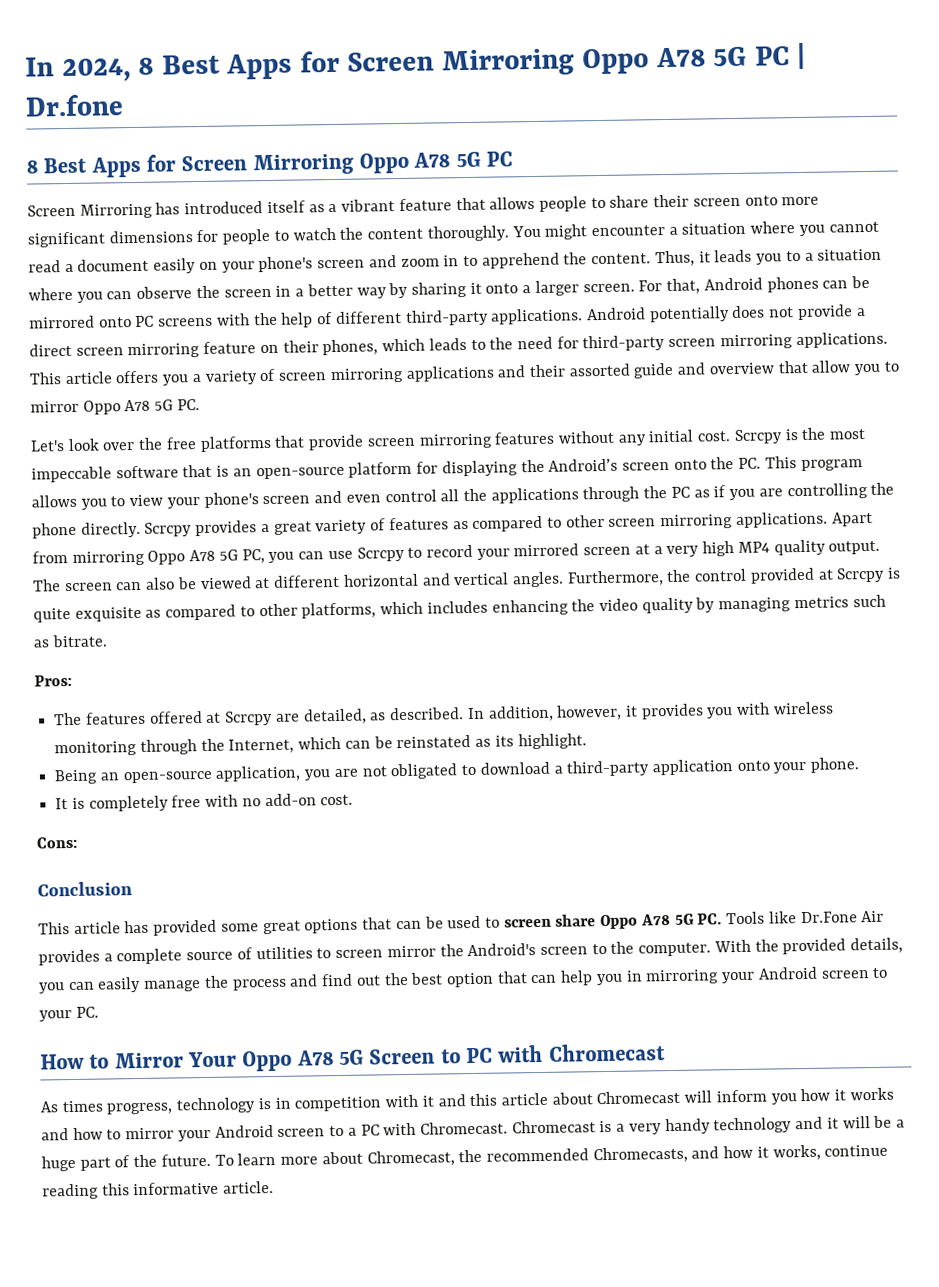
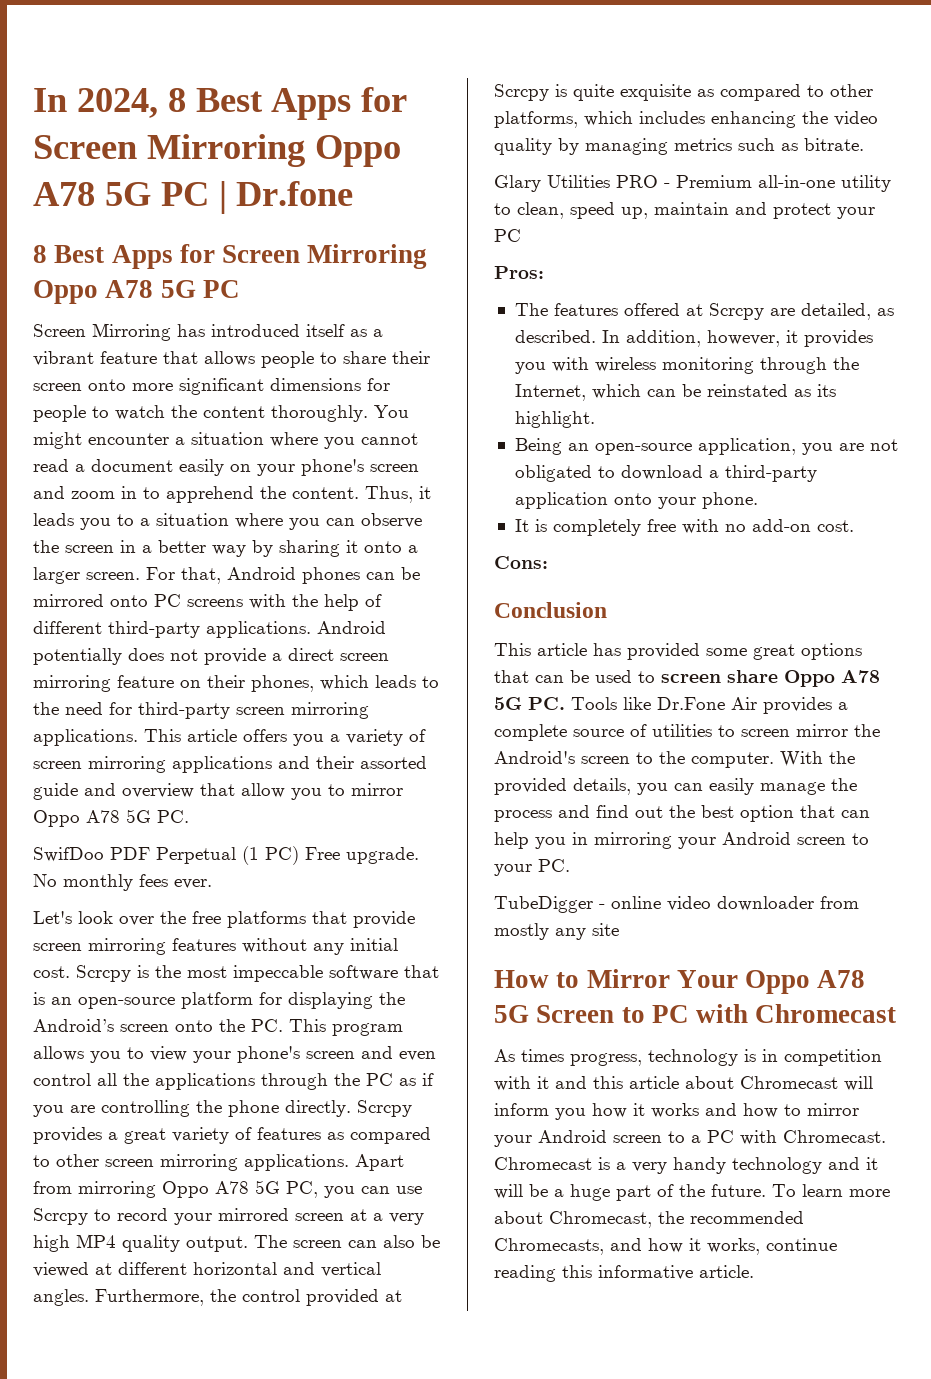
+ SwifDoo PDF Perpetual (1 PC) Free upgrade. No monthly fees ever.
+ Glary Utilities PRO - Premium all-in-one utility to clean, speed up, maintain and protect your PC
+ TubeDigger - online video downloader from mostly any site

